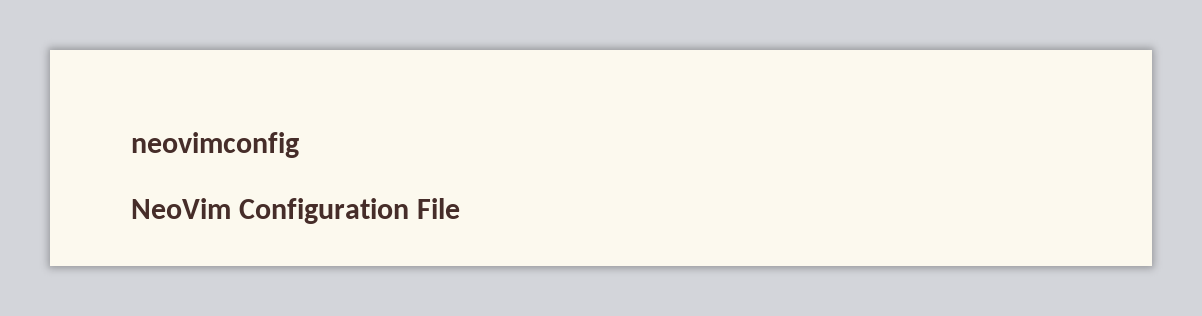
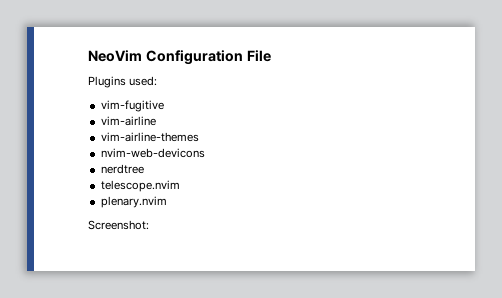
- neovimconfig
+ Plugins used:
+ vim-fugitive
+ vim-airline
+ vim-airline-themes
+ nvim-web-devicons
+ nerdtree
+ telescope.nvim
+ plenary.nvim
+ Screenshot:

